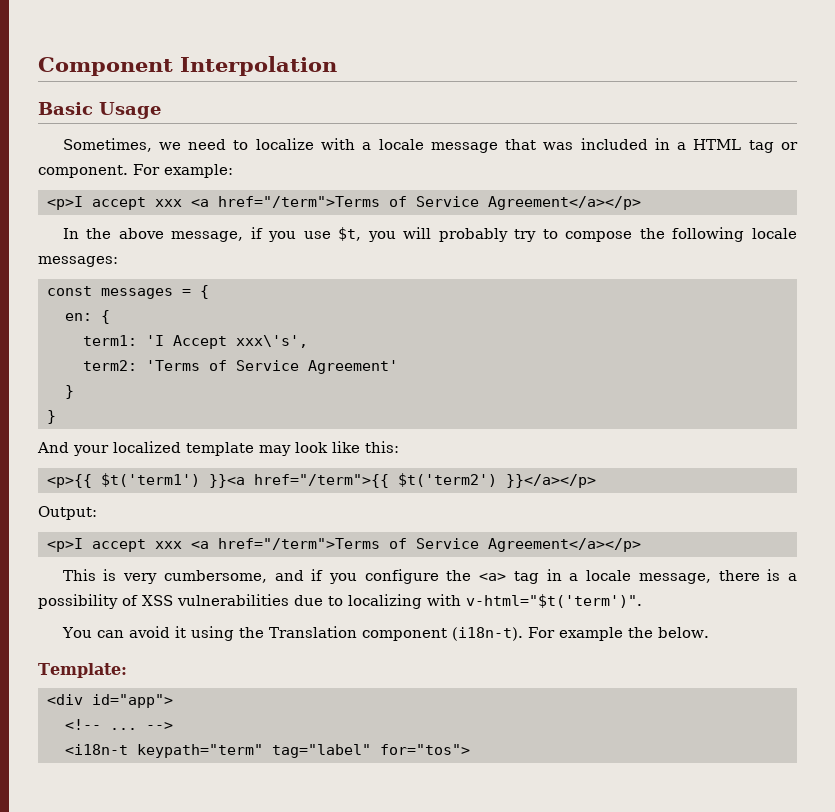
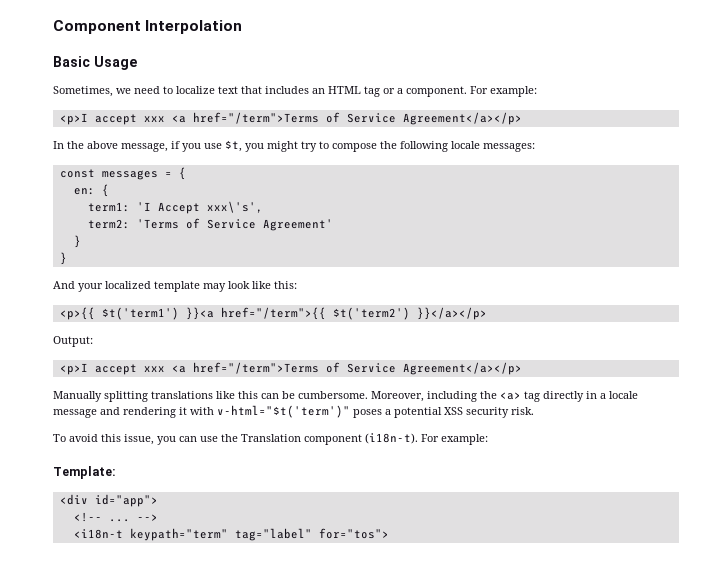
- Sometimes, we need to localize with a locale message that was included in a HTML tag or component.
+ Sometimes, we need to localize text that includes an HTML tag or a component.
- In the above message, if you use $t, you will probably try to compose the following locale messages:
+ In the above message, if you use $t, you might try to compose the following locale messages:
- This is very cumbersome, and if you configure the <a> tag in a locale message, there is a possibility of XSS vulnerabilities due to localizing with v-html="$t('term')".
- You can avoid it using the Translation component (i18n-t). For example the below.
+ Manually splitting translations like this can be cumbersome. Moreover, including the <a> tag directly in a locale message and rendering it with v-html="$t('term')" poses a potential XSS security risk.
+ To avoid this issue, you can use the Translation component (i18n-t). For example:

